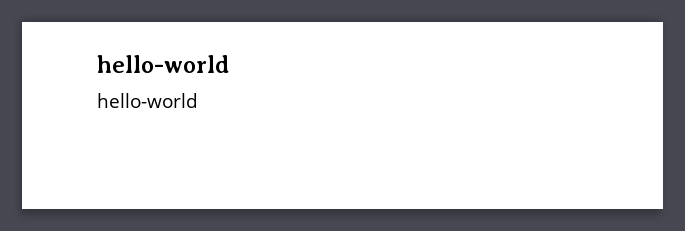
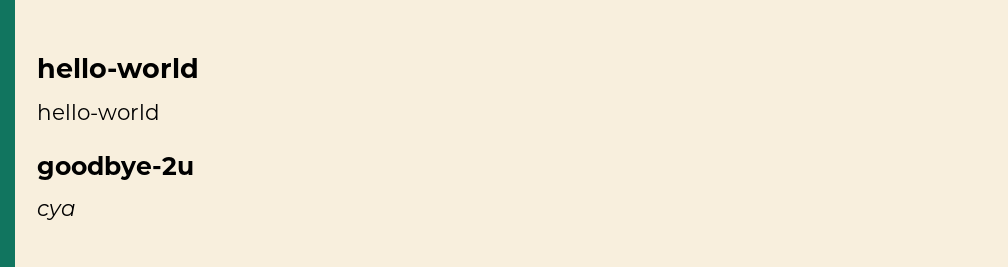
+ goodbye-2u
+ cya

